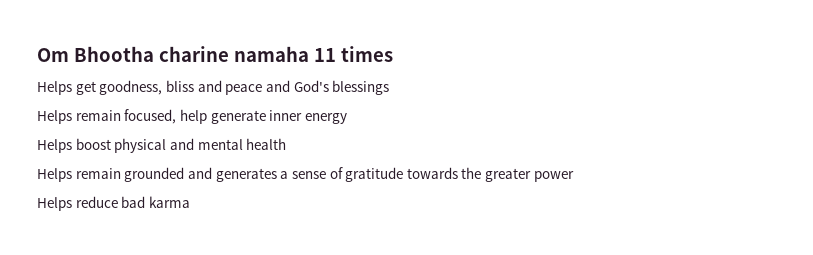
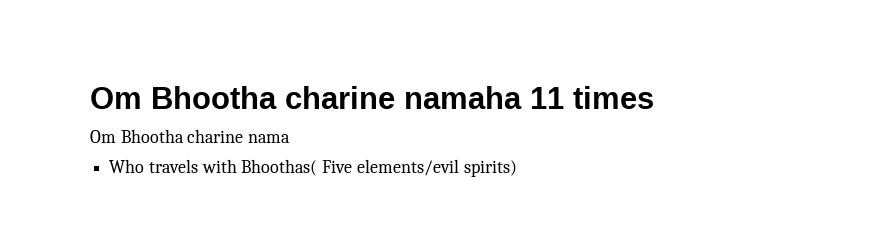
- Helps get goodness, bliss and peace and God's blessings
- Helps remain focused, help generate inner energy
- Helps boost physical and mental health
- Helps remain grounded and generates a sense of gratitude towards the greater power
- Helps reduce bad karma
+ Om Bhootha charine nama
+ Who travels with Bhoothas( Five elements/evil spirits)

